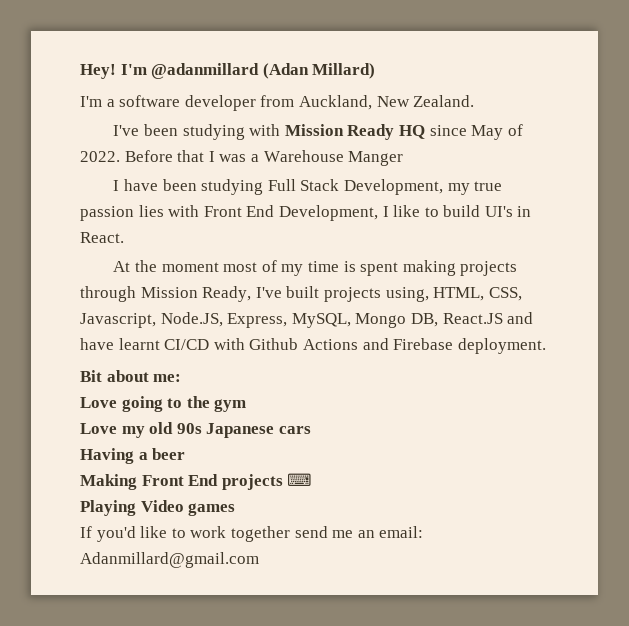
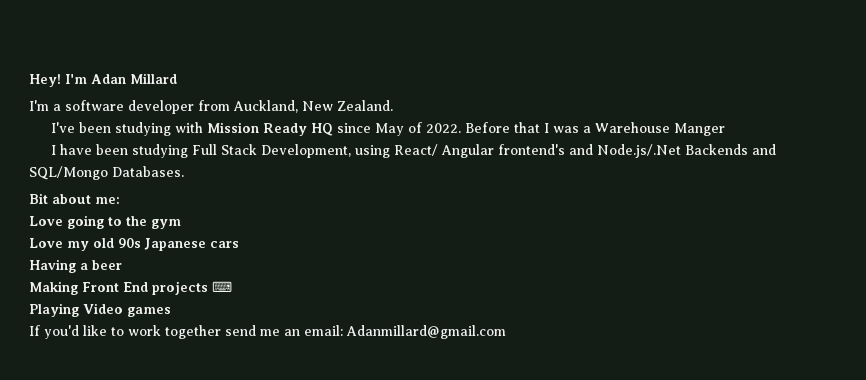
- I'm @adanmillard (Adan Millard)
+ I'm Adan Millard
- I have been studying Full Stack Development, my true passion lies with Front End Development, I like to build UI's in React.
- At the moment most of my time is spent making projects through Mission Ready, I've built projects using, HTML, CSS, Javascript, Node.JS, Express, MySQL, Mongo DB, React.JS and have learnt CI/CD with Github Actions and Firebase deployment.
+ I have been studying Full Stack Development, using React/ Angular frontend's and Node.js/.Net Backends and SQL/Mongo Databases.

